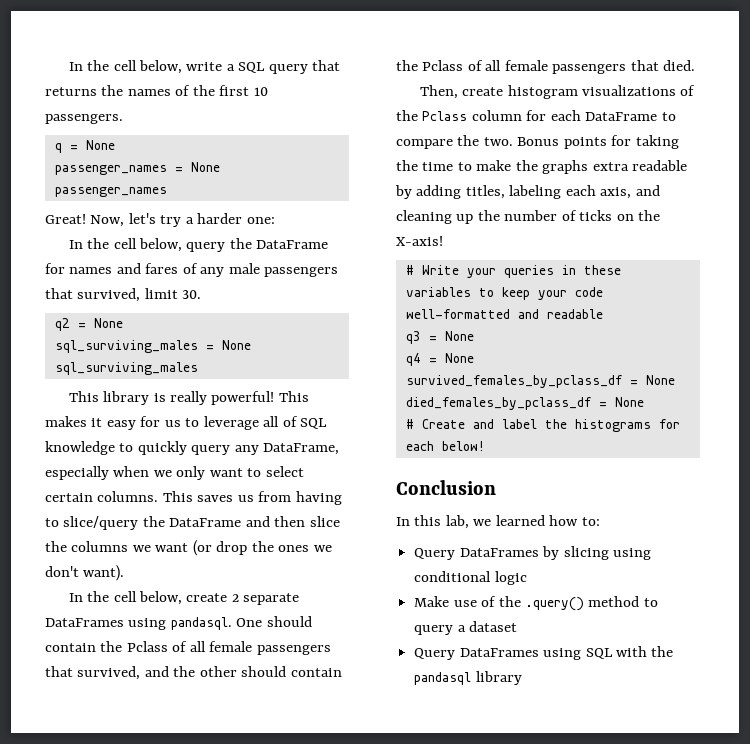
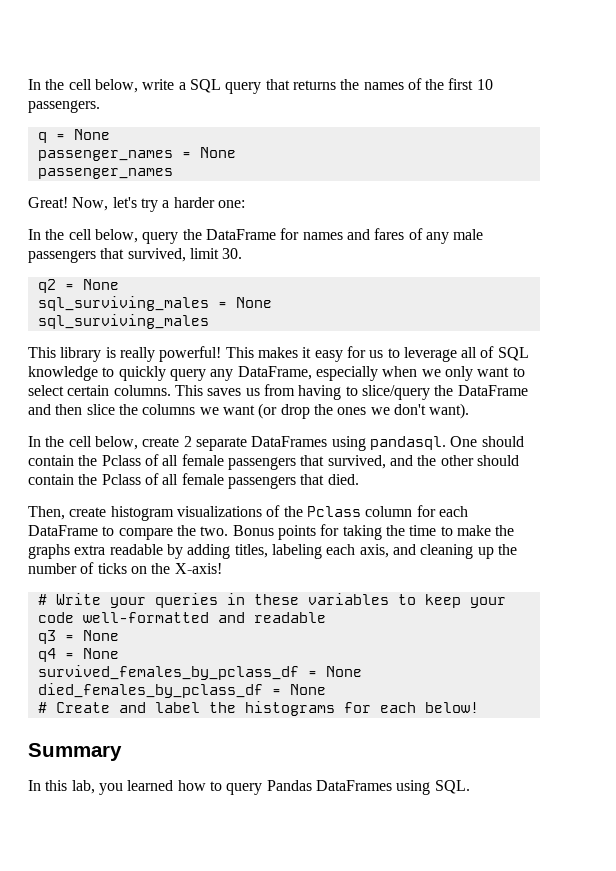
- Conclusion
+ Summary
- In this lab, we learned how to:
- Query DataFrames by slicing using conditional logic
- Make use of the .query() method to query a dataset
- Query DataFrames using SQL with the pandasql library
+ In this lab, you learned how to query Pandas DataFrames using SQL.

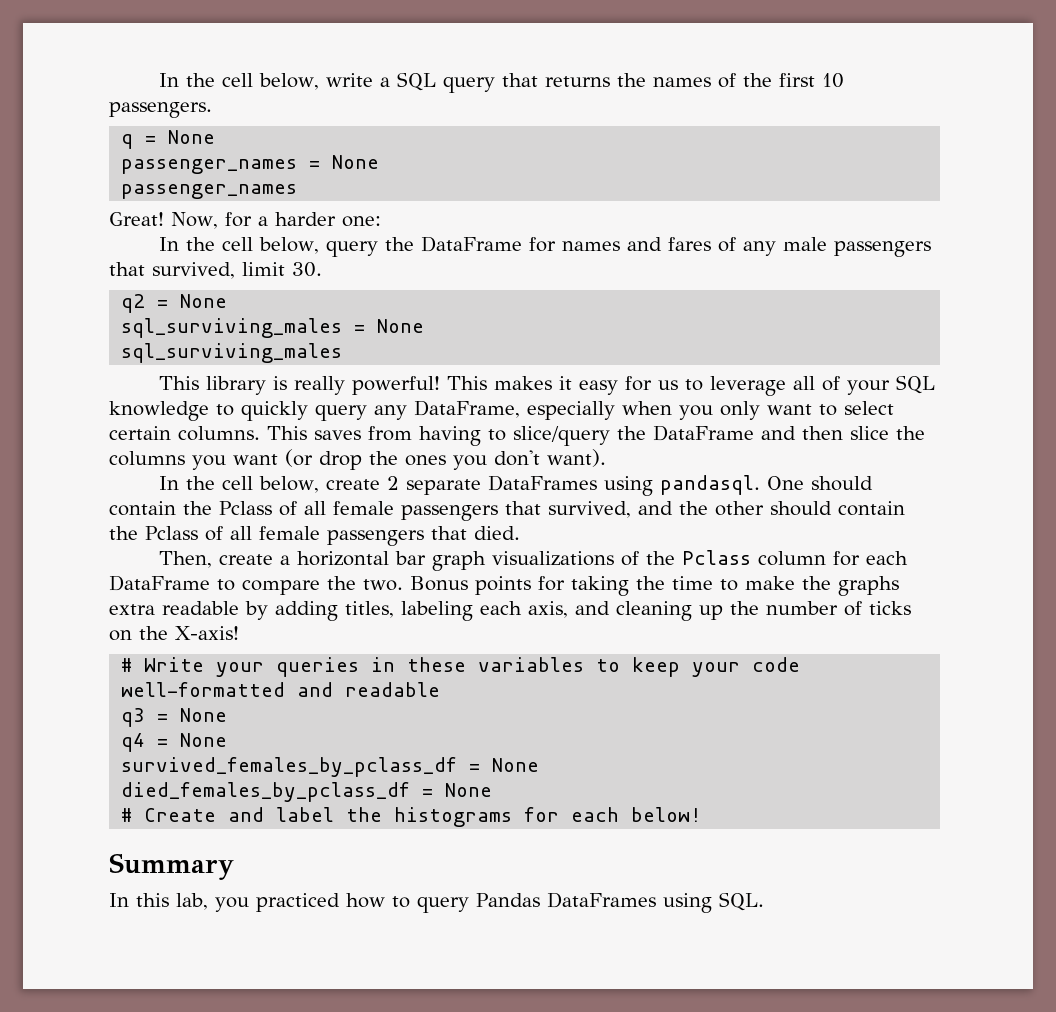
- Now, let's try a harder one:
+ Now, for a harder one:
- This makes it easy for us to leverage all of SQL knowledge to quickly query any DataFrame, especially when we only want to select certain columns.
+ This makes it easy for us to leverage all of your SQL knowledge to quickly query any DataFrame, especially when you only want to select certain columns.
- This saves us from having to slice/query the DataFrame and then slice the columns we want (or drop the ones we don't want).
+ This saves from having to slice/query the DataFrame and then slice the columns you want (or drop the ones you don't want).
- Then, create histogram visualizations of the Pclass column for each DataFrame to compare the two.
+ Then, create a horizontal bar graph visualizations of the Pclass column for each DataFrame to compare the two.
- In this lab, you learned how to query Pandas DataFrames using SQL.
+ In this lab, you practiced how to query Pandas DataFrames using SQL.

